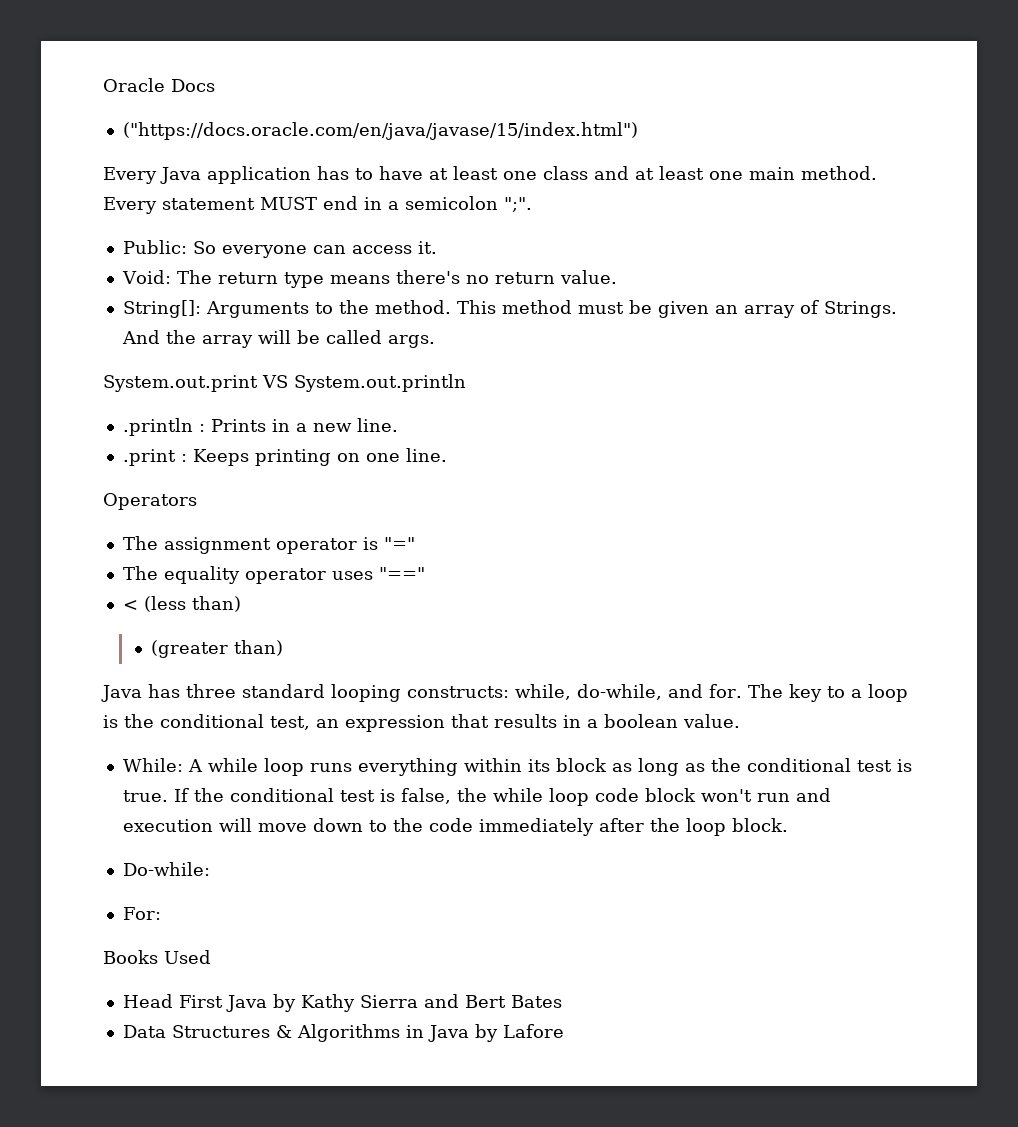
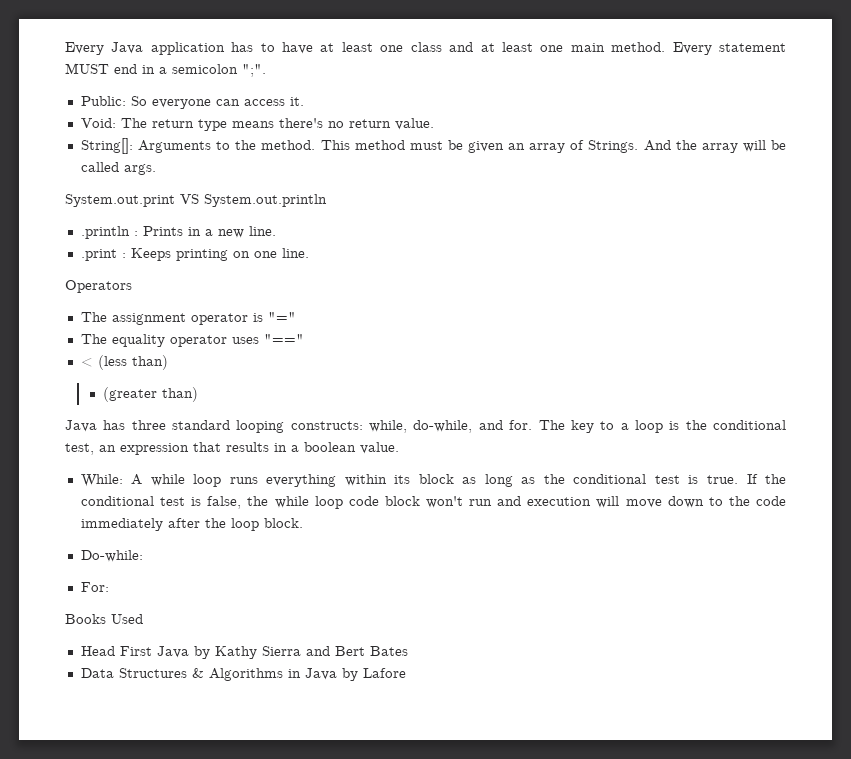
- Oracle Docs
- ("https://docs.oracle.com/en/java/javase/15/index.html")

